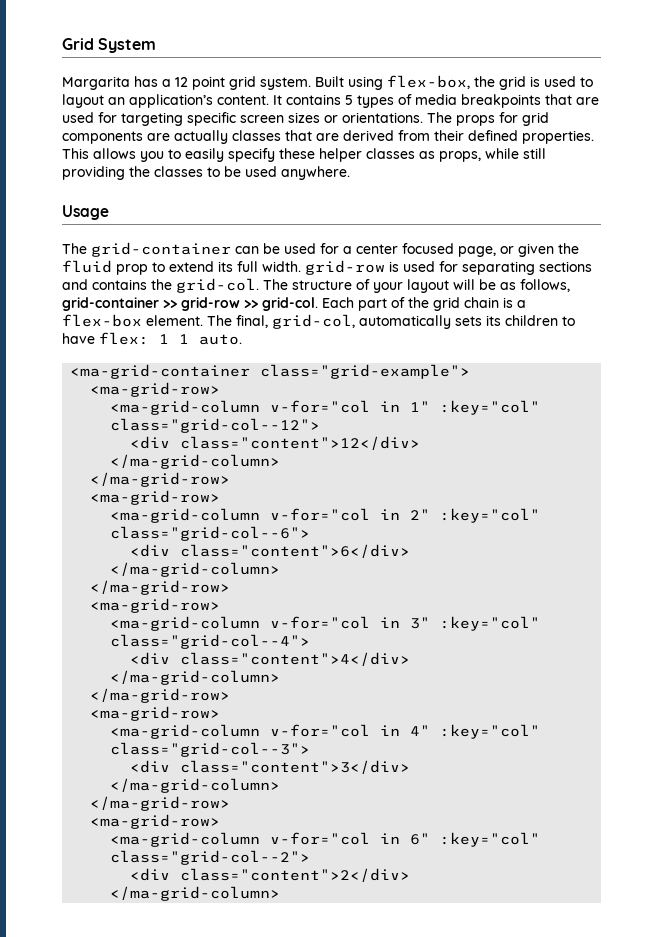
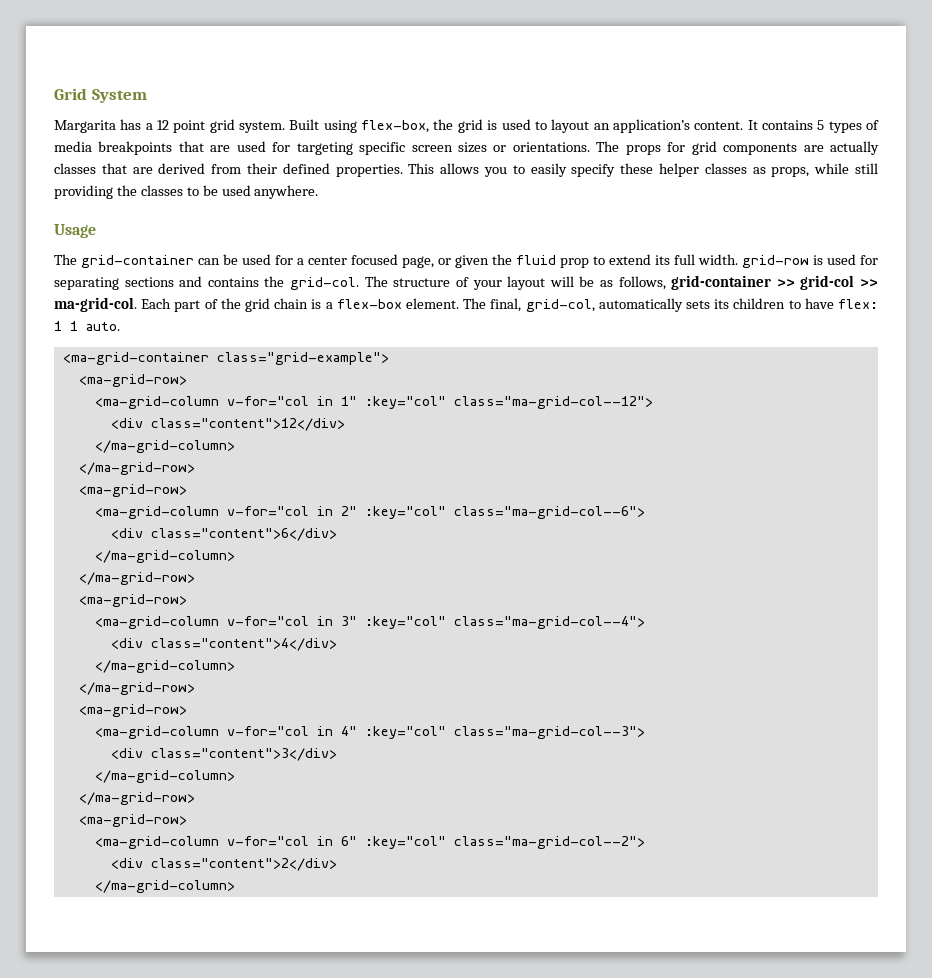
- The structure of your layout will be as follows, grid-container >> grid-row >> grid-col.
+ The structure of your layout will be as follows, grid-container >> grid-col >> ma-grid-col.
- <ma-grid-column v-for="col in 1" :key="col" class="grid-col--12">
+ <ma-grid-column v-for="col in 1" :key="col" class="ma-grid-col--12">
- <ma-grid-column v-for="col in 2" :key="col" class="grid-col--6">
+ <ma-grid-column v-for="col in 2" :key="col" class="ma-grid-col--6">
- <ma-grid-column v-for="col in 3" :key="col" class="grid-col--4">
+ <ma-grid-column v-for="col in 3" :key="col" class="ma-grid-col--4">
- <ma-grid-column v-for="col in 4" :key="col" class="grid-col--3">
+ <ma-grid-column v-for="col in 4" :key="col" class="ma-grid-col--3">
- <ma-grid-column v-for="col in 6" :key="col" class="grid-col--2">
+ <ma-grid-column v-for="col in 6" :key="col" class="ma-grid-col--2">

